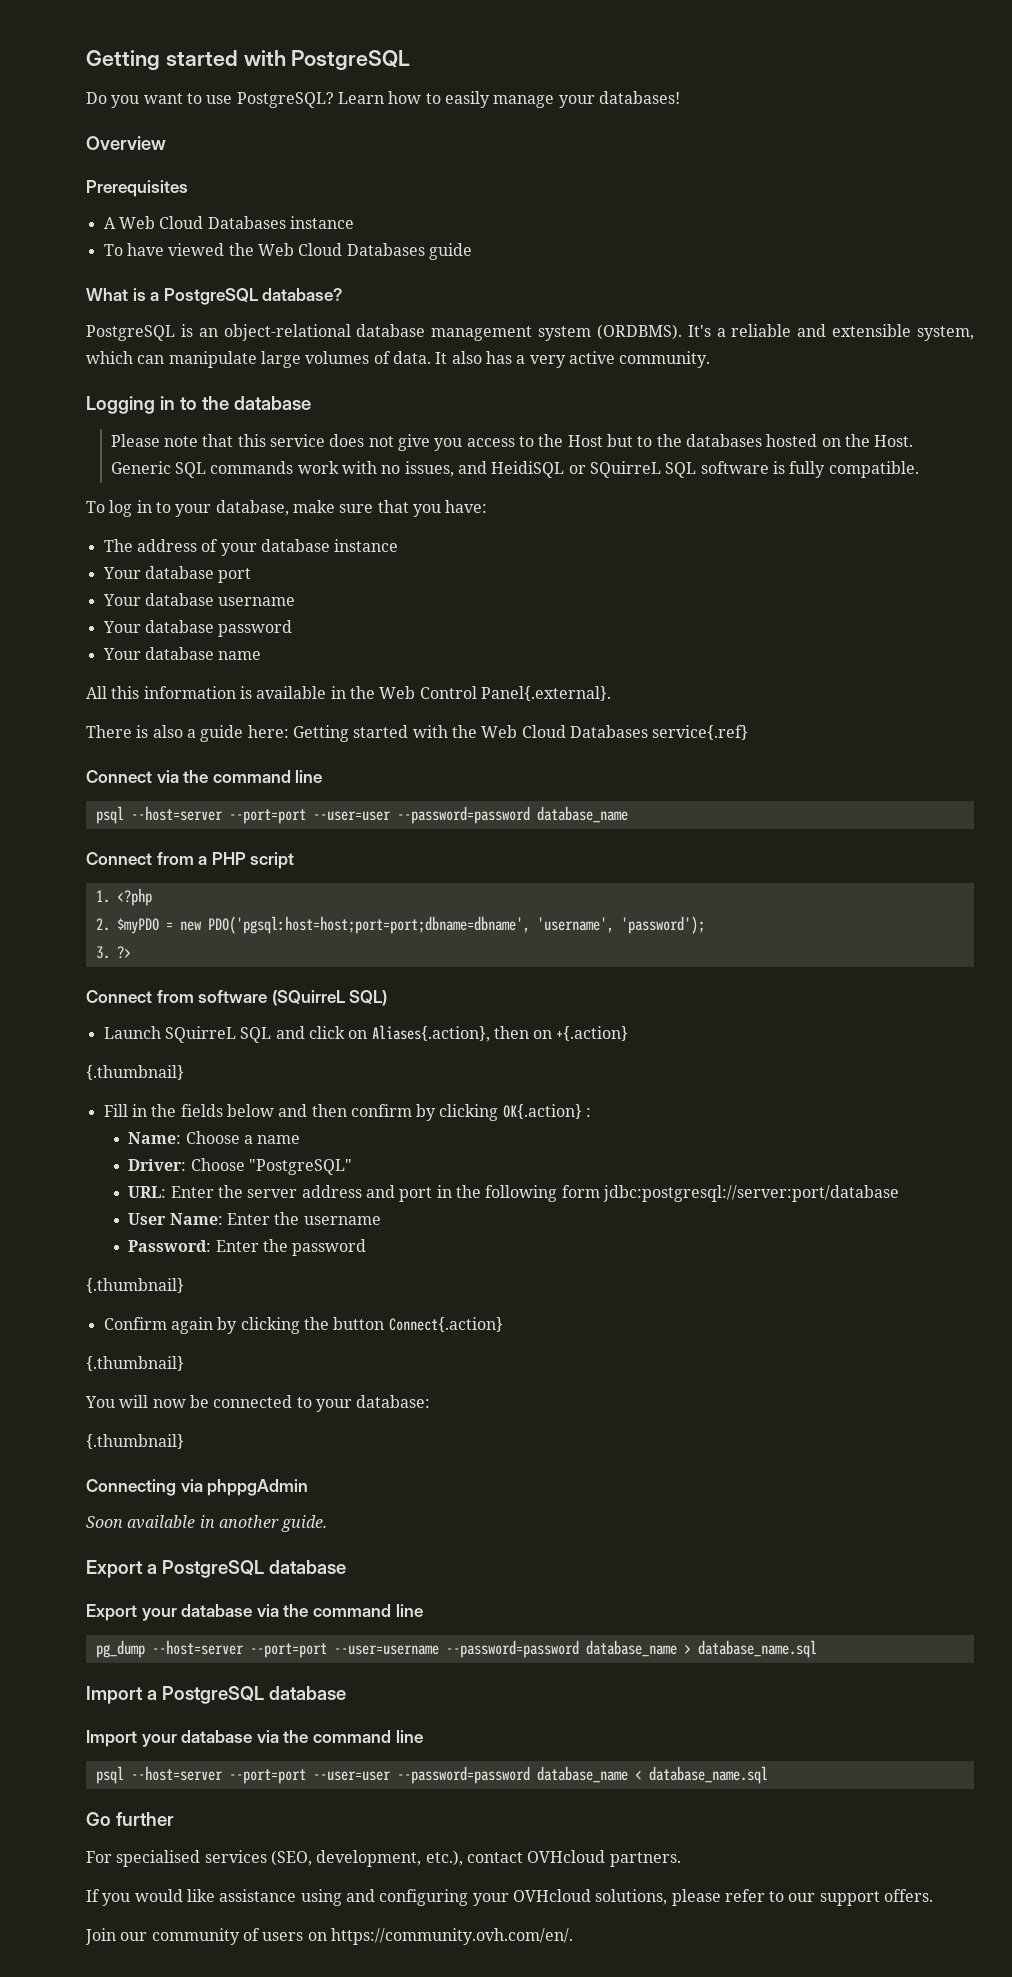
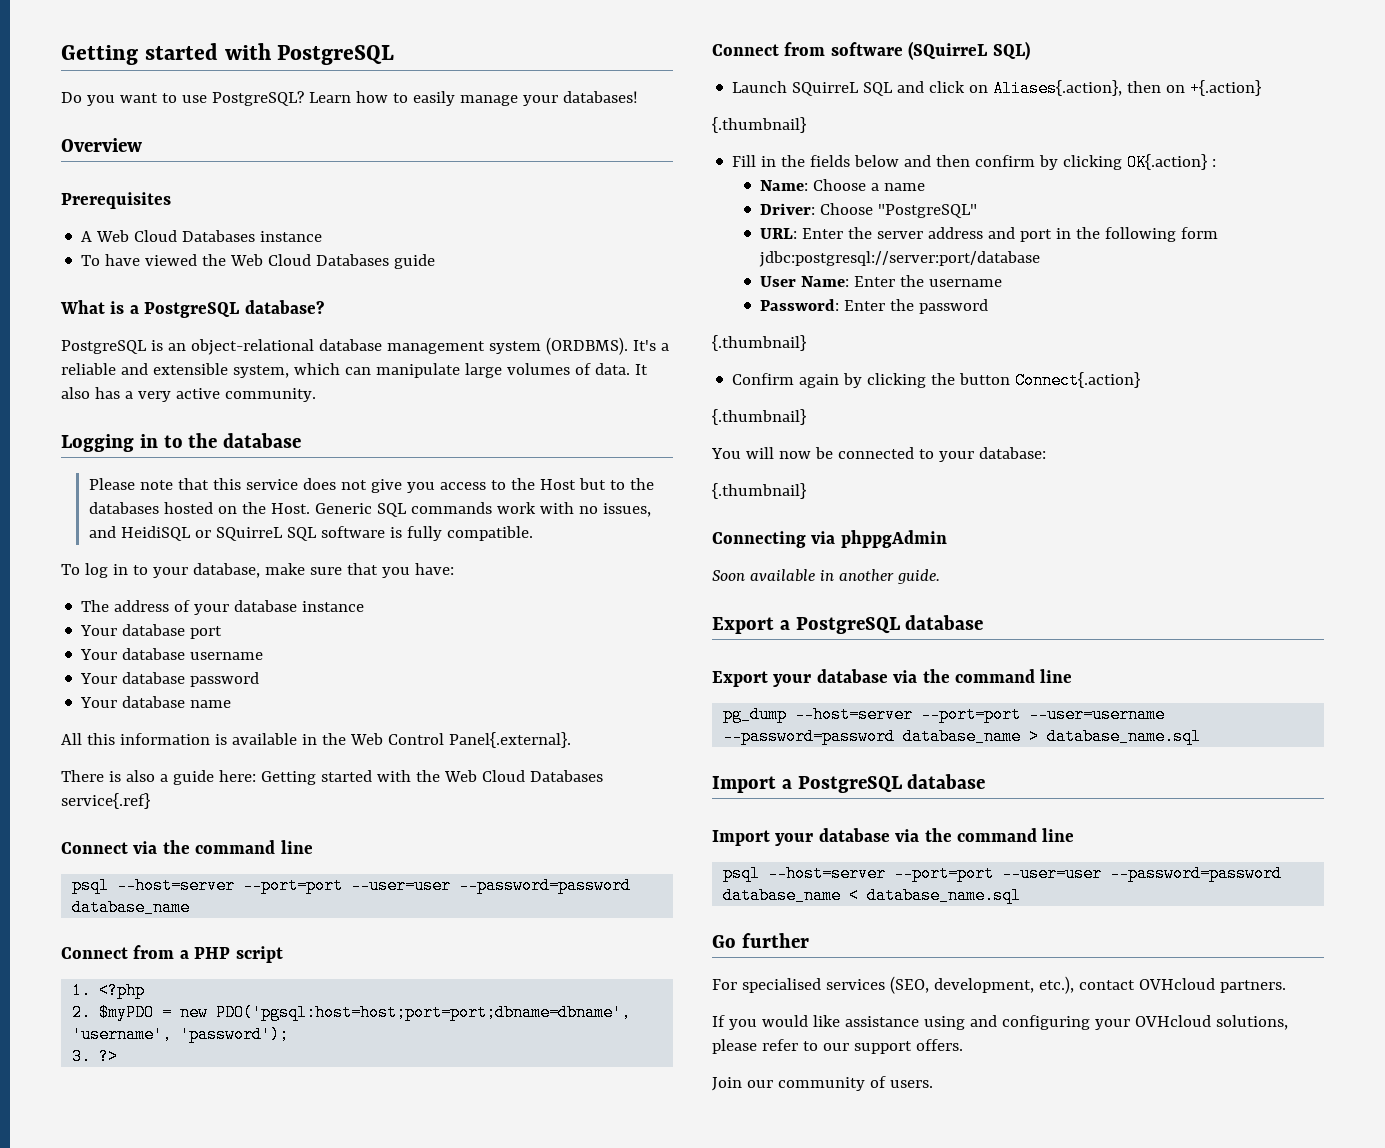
- Join our community of users on https://community.ovh.com/en/.
+ Join our community of users.

